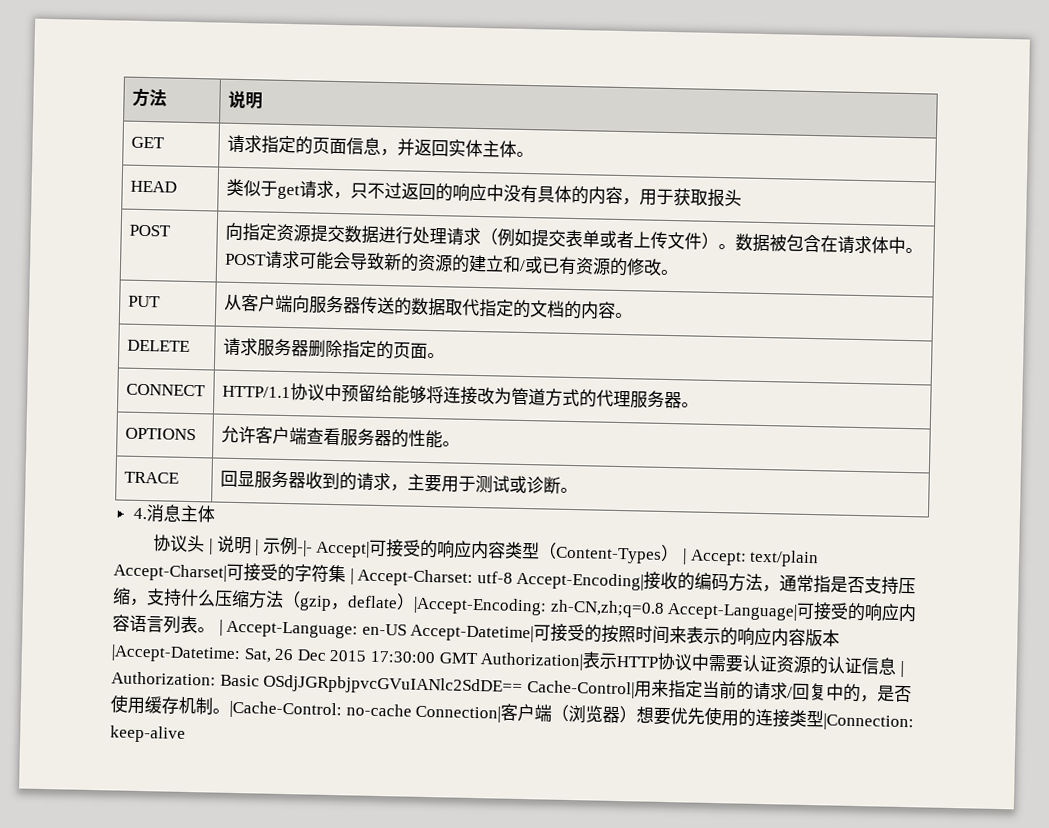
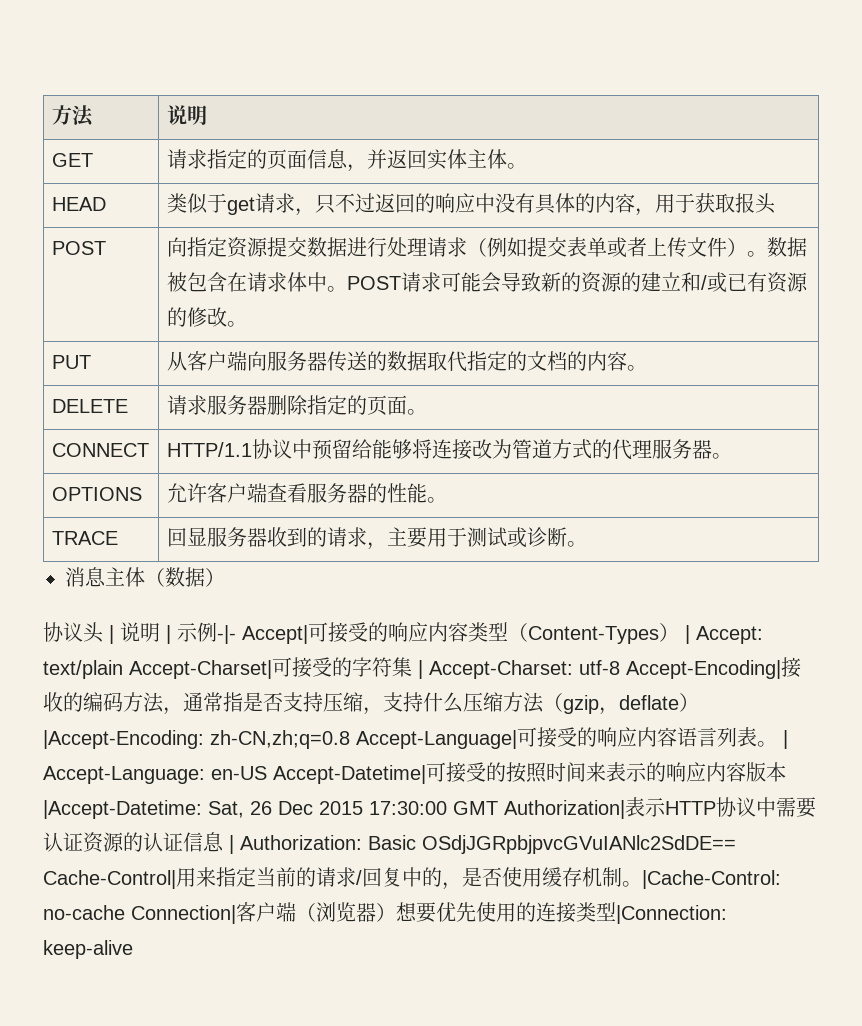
- 4.消息主体
+ 消息主体（数据）

